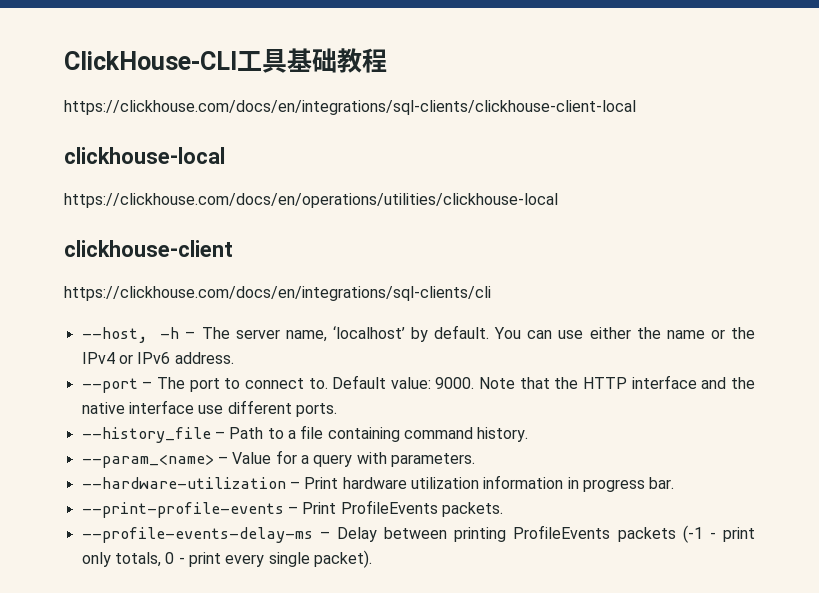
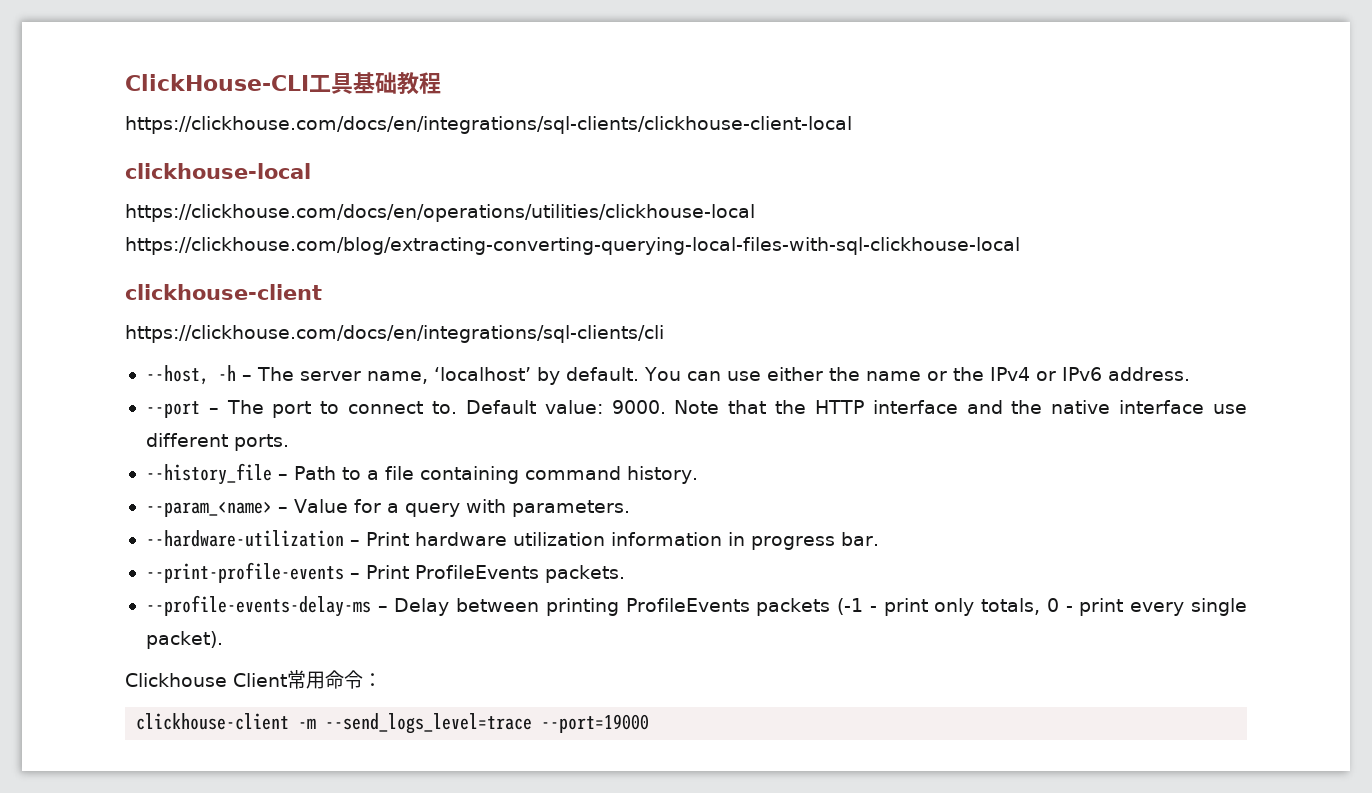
- https://clickhouse.com/docs/en/operations/utilities/clickhouse-local
+ https://clickhouse.com/docs/en/operations/utilities/clickhouse-local https://clickhouse.com/blog/extracting-converting-querying-local-files-with-sql-clickhouse-local
+ Clickhouse Client常用命令：
+ clickhouse-client -m --send_logs_level=trace --port=19000

